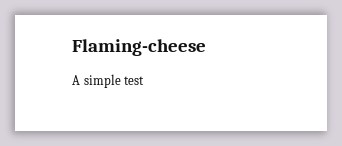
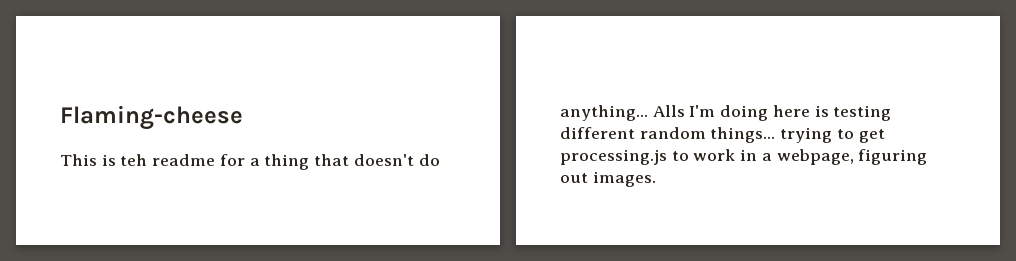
- A simple test
+ This is teh readme for a thing that doesn't do anything... Alls I'm doing here is testing different random things... trying to get processing.js to work in a webpage, figuring out images.

